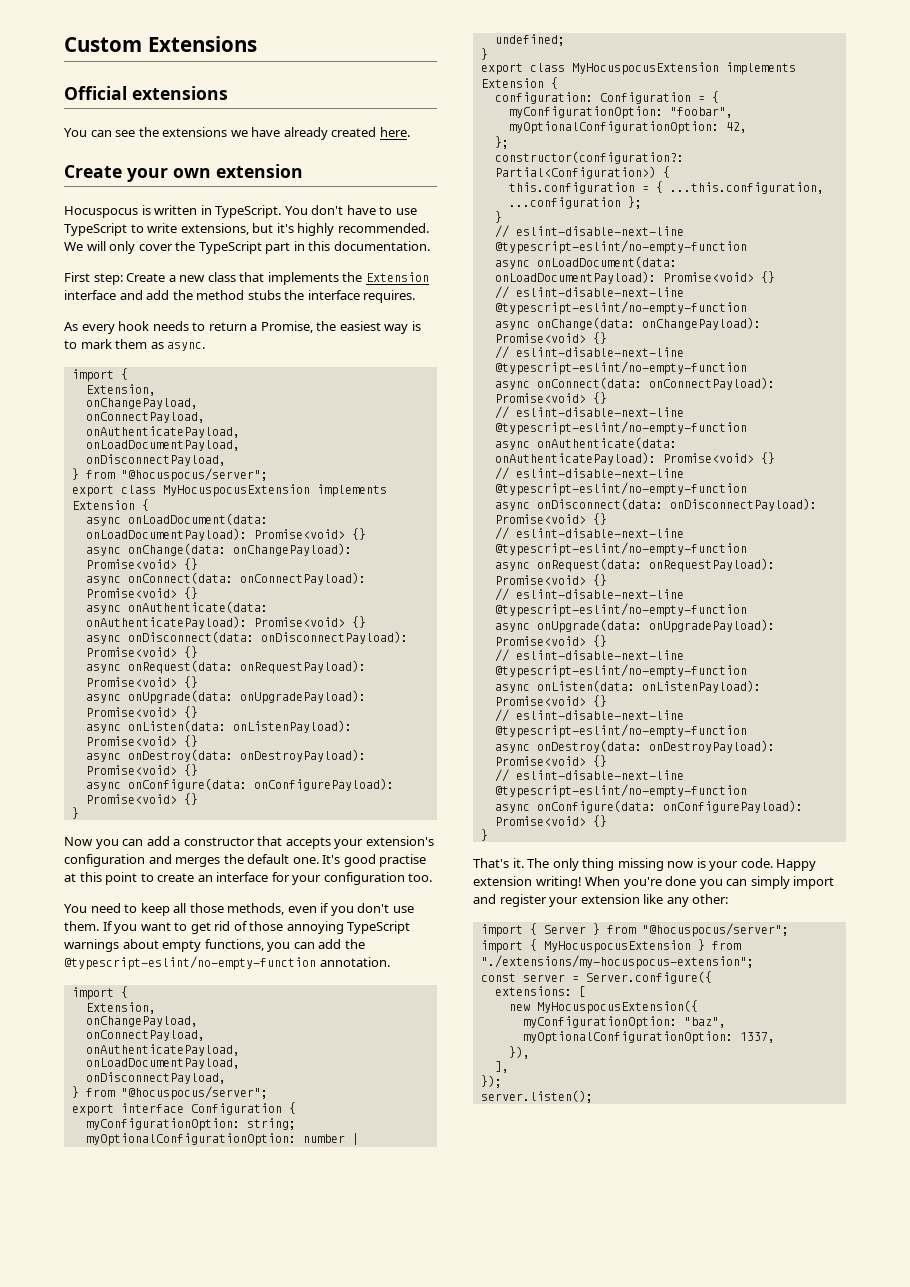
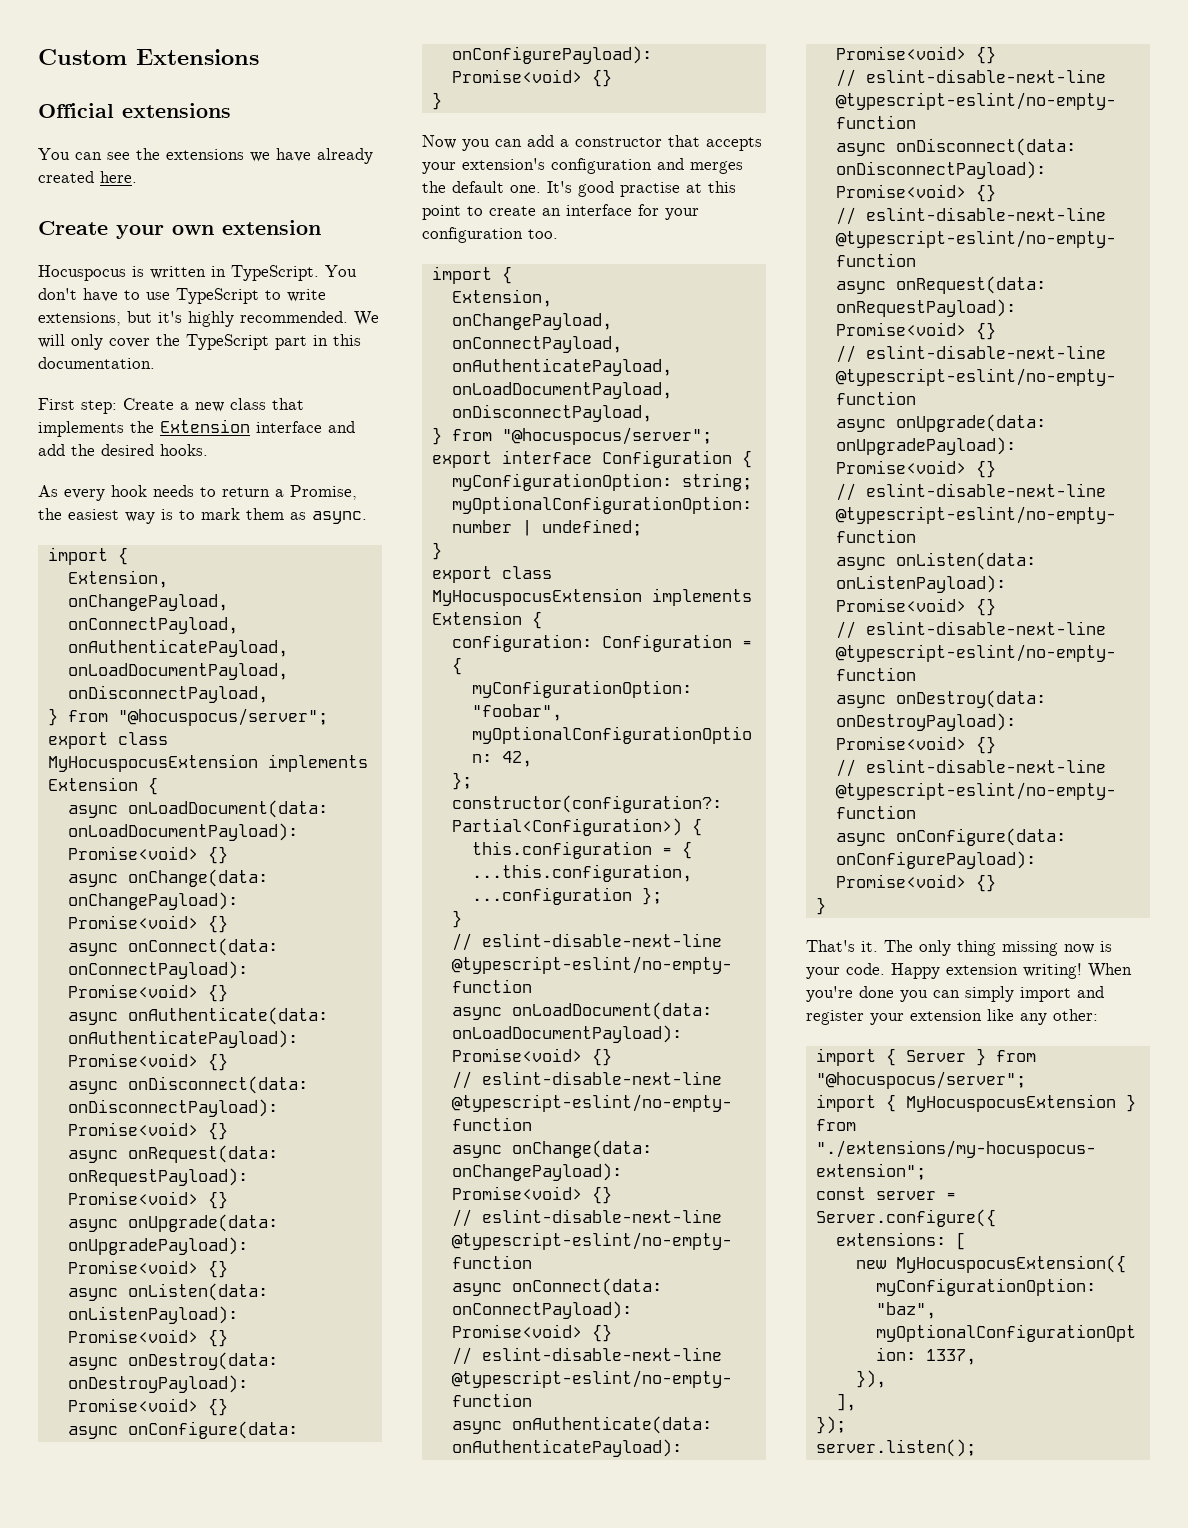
- First step: Create a new class that implements the Extension interface and add the method stubs the interface requires.
+ First step: Create a new class that implements the Extension interface and add the desired hooks.
- You need to keep all those methods, even if you don't use them. If you want to get rid of those annoying TypeScript warnings about empty functions, you can add the @typescript-eslint/no-empty-function annotation.

